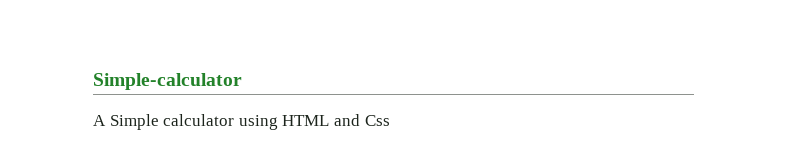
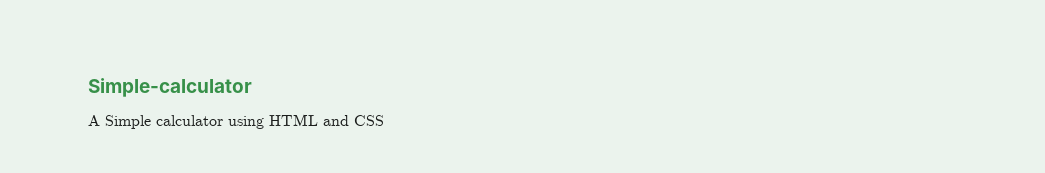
- A Simple calculator using HTML and Css
+ A Simple calculator using HTML and CSS

